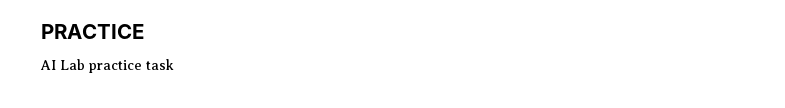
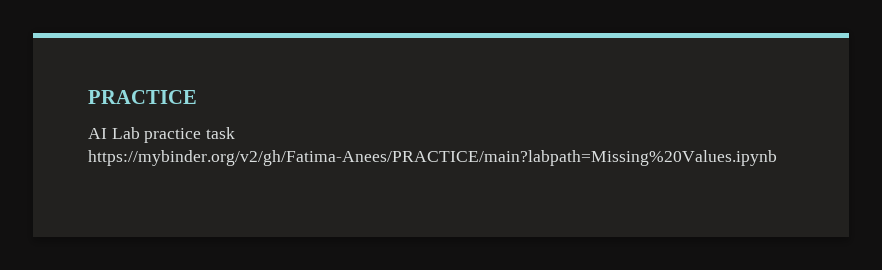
- AI Lab practice task
+ AI Lab practice task https://mybinder.org/v2/gh/Fatima-Anees/PRACTICE/main?labpath=Missing%20Values.ipynb

